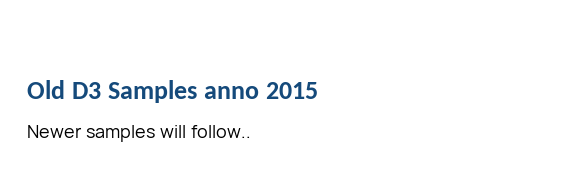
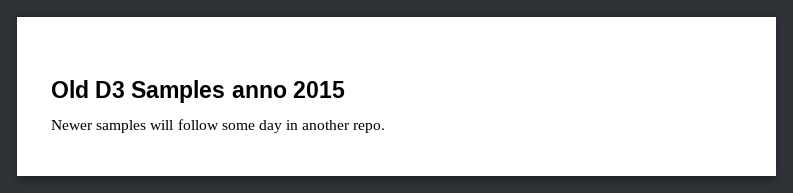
- Newer samples will follow..
+ Newer samples will follow some day in another repo.

